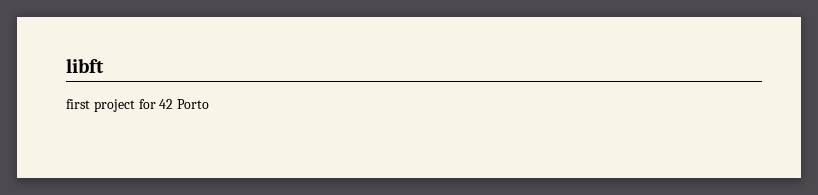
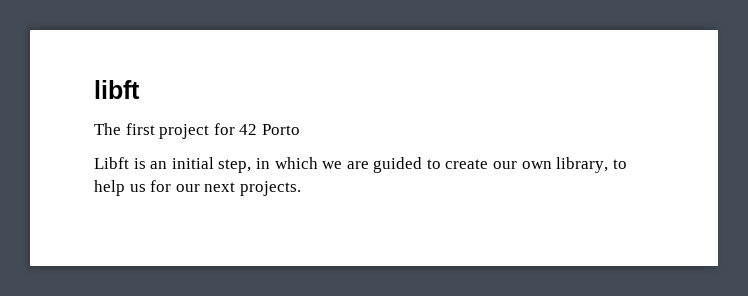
- first project for 42 Porto
+ The first project for 42 Porto
+ Libft is an initial step, in which we are guided to create our own library, to help us for our next projects.

